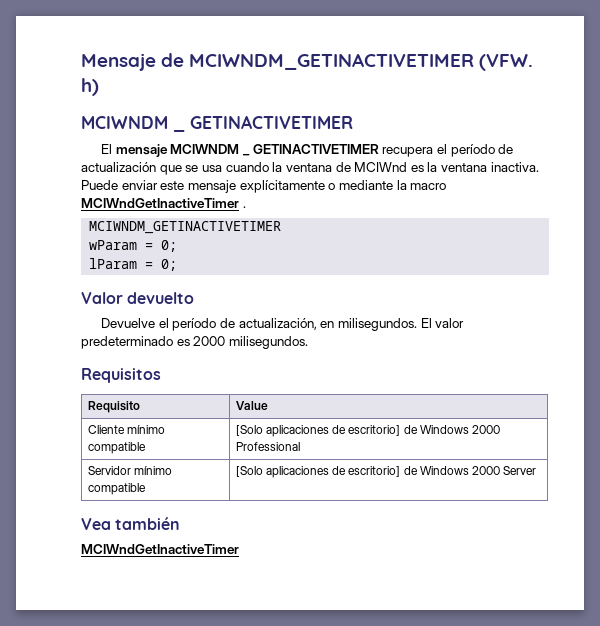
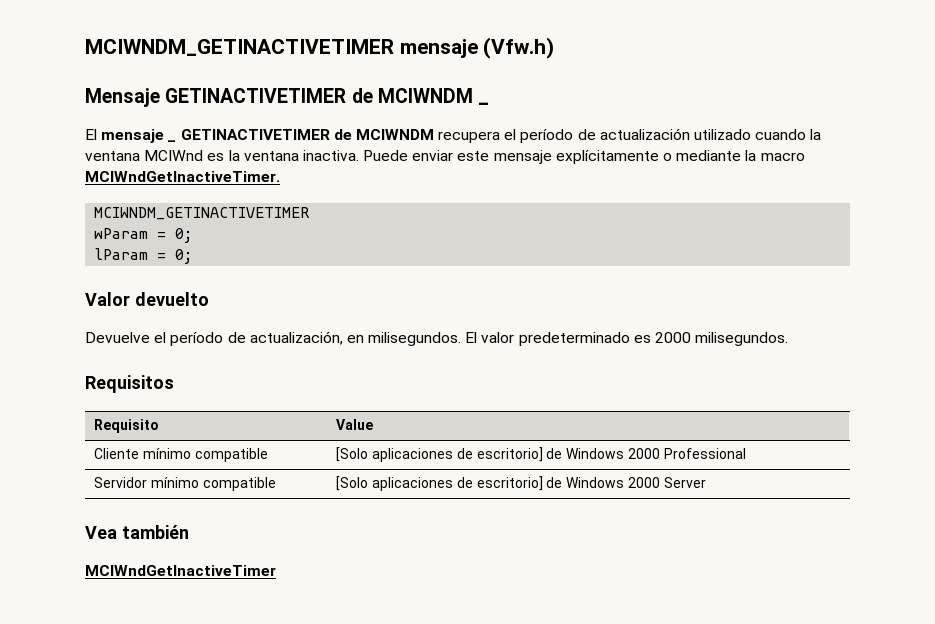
- Mensaje de MCIWNDM_GETINACTIVETIMER (VFW. h)
- MCIWNDM _ GETINACTIVETIMER
+ MCIWNDM_GETINACTIVETIMER mensaje (Vfw.h)
+ Mensaje GETINACTIVETIMER de MCIWNDM _
- El mensaje MCIWNDM _ GETINACTIVETIMER recupera el período de actualización que se usa cuando la ventana de MCIWnd es la ventana inactiva.
+ El mensaje _ GETINACTIVETIMER de MCIWNDM recupera el período de actualización utilizado cuando la ventana MCIWnd es la ventana inactiva.
- Puede enviar este mensaje explícitamente o mediante la macro MCIWndGetInactiveTimer .
+ Puede enviar este mensaje explícitamente o mediante la macro MCIWndGetInactiveTimer.

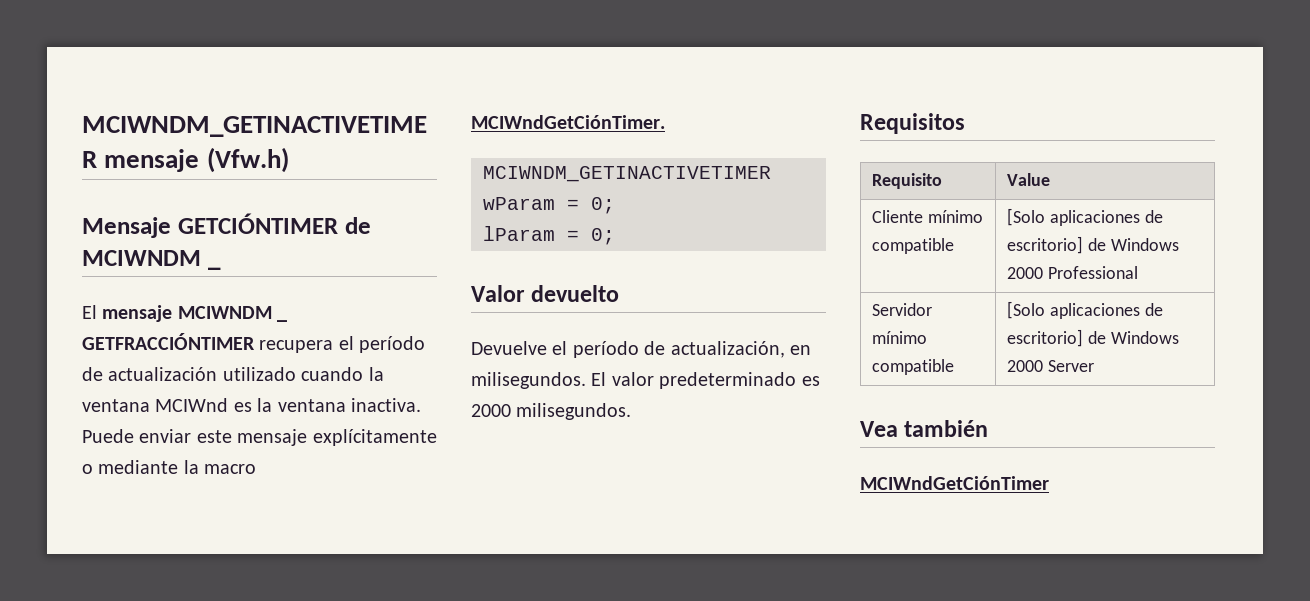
- Mensaje GETINACTIVETIMER de MCIWNDM _
+ Mensaje GETCIÓNTIMER de MCIWNDM _
- El mensaje _ GETINACTIVETIMER de MCIWNDM recupera el período de actualización utilizado cuando la ventana MCIWnd es la ventana inactiva.
+ El mensaje MCIWNDM _ GETFRACCIÓNTIMER recupera el período de actualización utilizado cuando la ventana MCIWnd es la ventana inactiva.
- Puede enviar este mensaje explícitamente o mediante la macro MCIWndGetInactiveTimer.
+ Puede enviar este mensaje explícitamente o mediante la macro MCIWndGetCiónTimer.
- MCIWndGetInactiveTimer
+ MCIWndGetCiónTimer

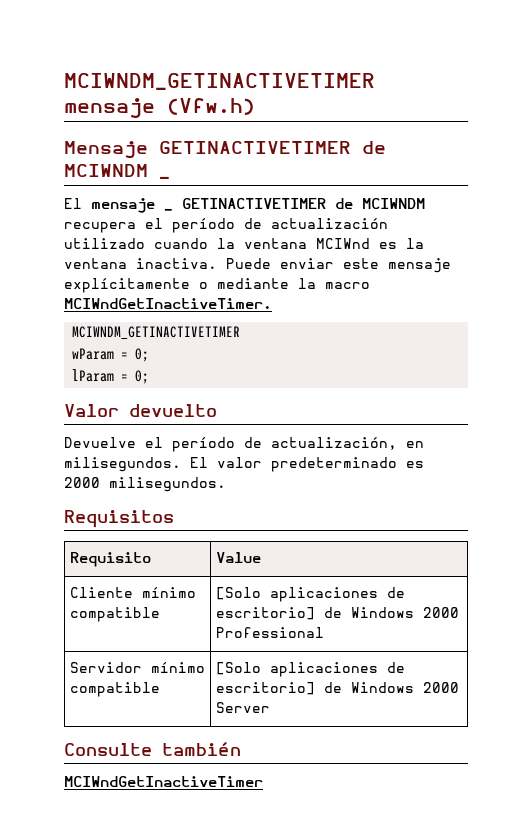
- Mensaje GETCIÓNTIMER de MCIWNDM _
+ Mensaje GETINACTIVETIMER de MCIWNDM _
- El mensaje MCIWNDM _ GETFRACCIÓNTIMER recupera el período de actualización utilizado cuando la ventana MCIWnd es la ventana inactiva.
+ El mensaje _ GETINACTIVETIMER de MCIWNDM recupera el período de actualización utilizado cuando la ventana MCIWnd es la ventana inactiva.
- Puede enviar este mensaje explícitamente o mediante la macro MCIWndGetCiónTimer.
+ Puede enviar este mensaje explícitamente o mediante la macro MCIWndGetInactiveTimer.
- Vea también
+ Consulte también
- MCIWndGetCiónTimer
+ MCIWndGetInactiveTimer

